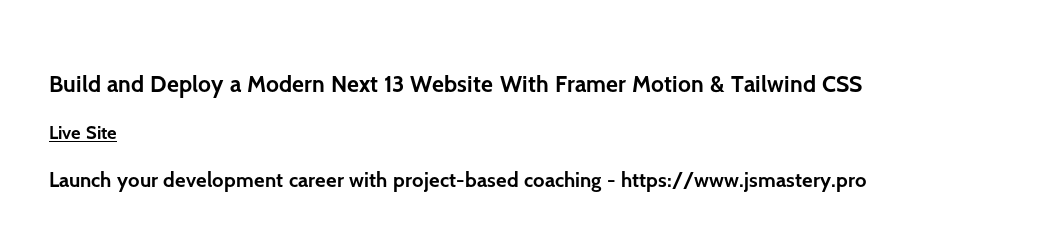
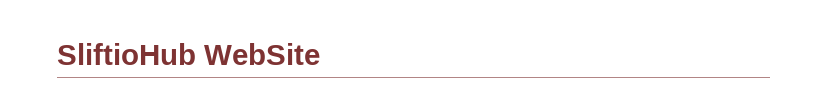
- Build and Deploy a Modern Next 13 Website With Framer Motion & Tailwind CSS
- Live Site
- Launch your development career with project-based coaching - https://www.jsmastery.pro
+ SliftioHub WebSite

